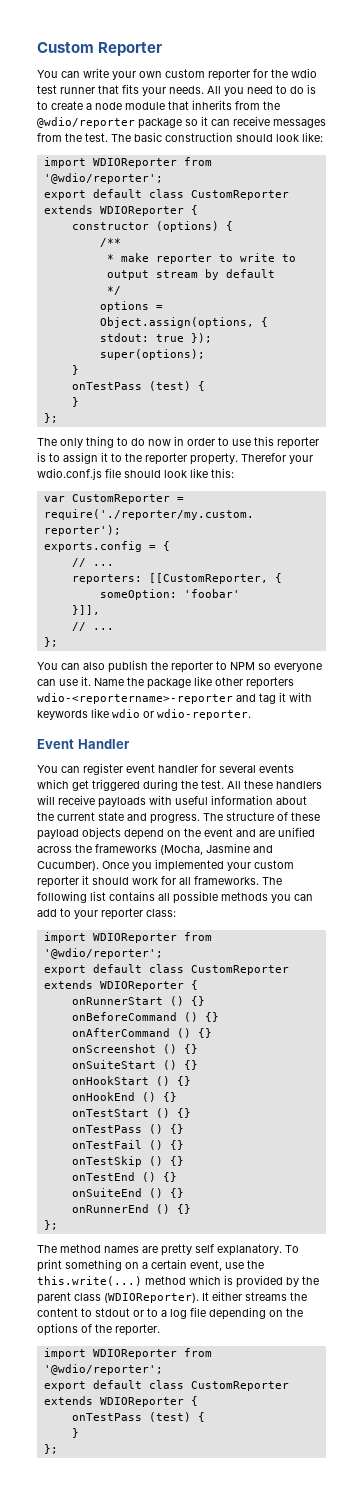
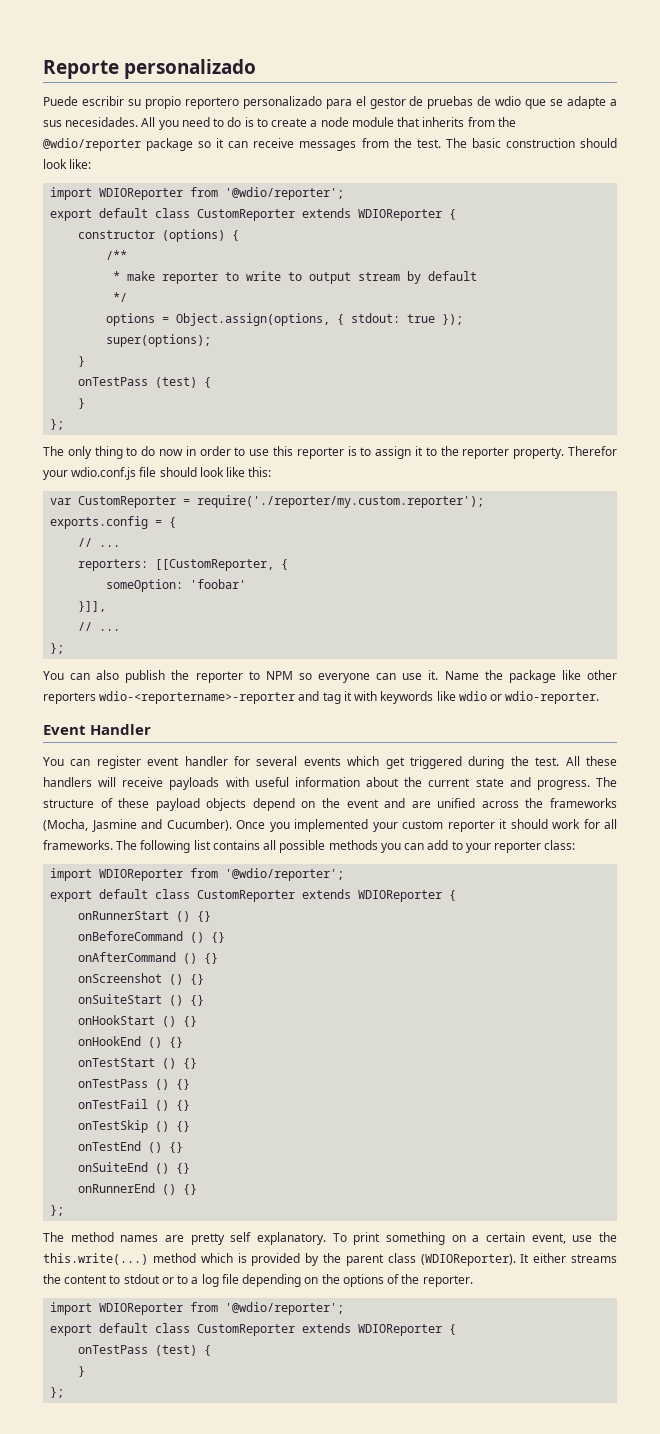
- Custom Reporter
- You can write your own custom reporter for the wdio test runner that fits your needs.
+ Reporte personalizado
+ Puede escribir su propio reportero personalizado para el gestor de pruebas de wdio que se adapte a sus necesidades.

